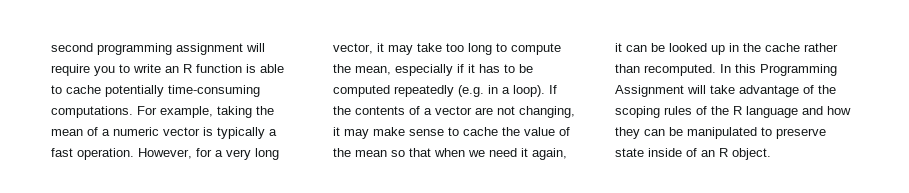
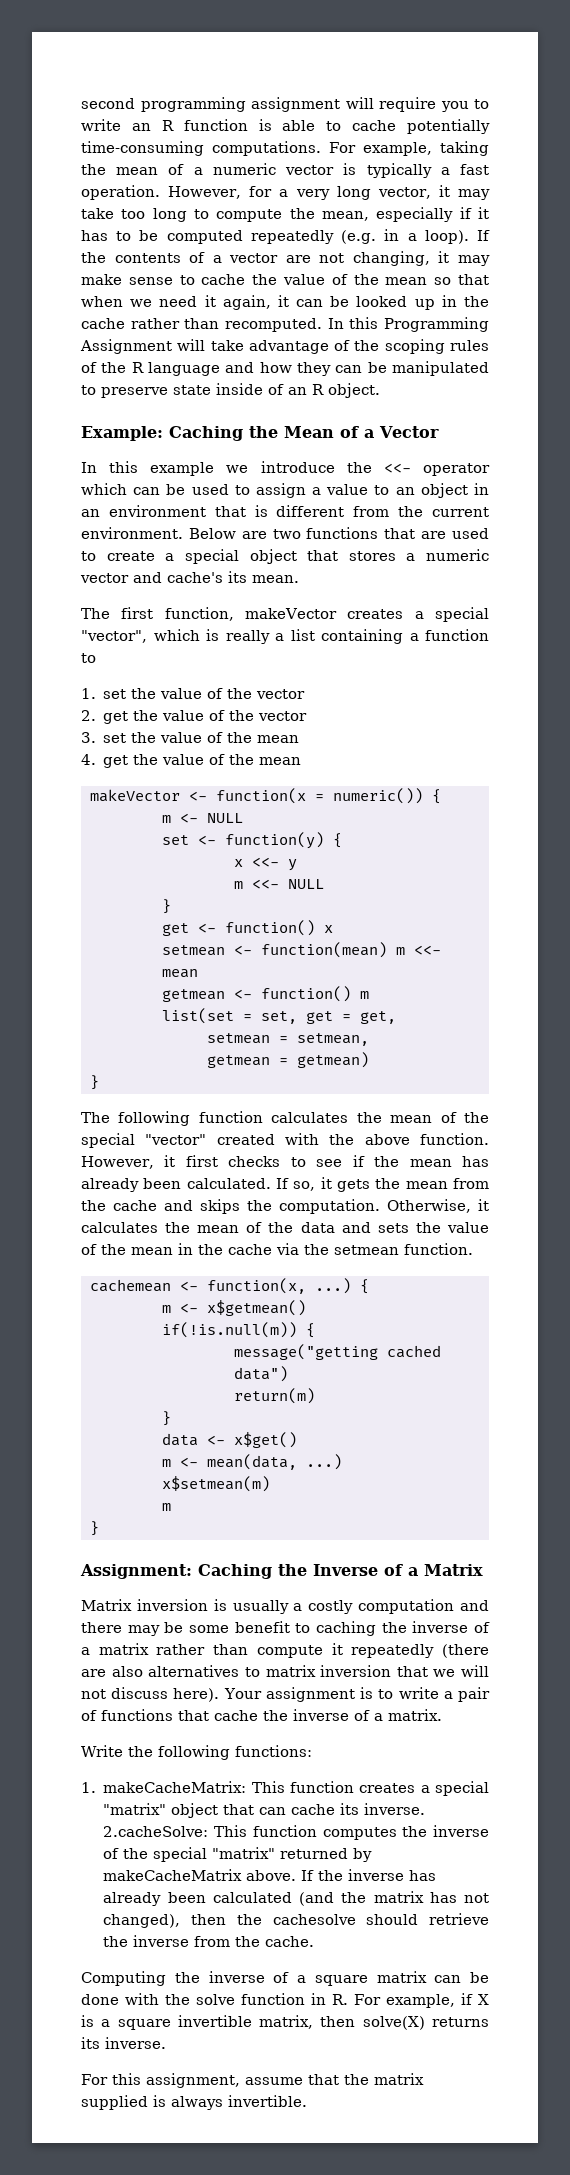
+ Example: Caching the Mean of a Vector
+ In this example we introduce the <<- operator which can be used to assign a value to an object in an environment that is different from the current environment. Below are two functions that are used to create a special object that stores a numeric vector and cache's its mean.
+ The first function, makeVector creates a special "vector", which is really a list containing a function to
+ 1. set the value of the vector
+ 2. get the value of the vector
+ 3. set the value of the mean
+ 4. get the value of the mean
+ makeVector <- function(x = numeric()) {
+ m <- NULL
+ set <- function(y) {
+ x <<- y
+ m <<- NULL
+ }
+ get <- function() x
+ setmean <- function(mean) m <<- mean
+ getmean <- function() m
+ list(set = set, get = get,
+ setmean = setmean,
+ getmean = getmean)
+ }
+ The following function calculates the mean of the special "vector" created with the above function. However, it first checks to see if the mean has already been calculated. If so, it gets the mean from the cache and skips the computation. Otherwise, it calculates the mean of the data and sets the value of the mean in the cache via the setmean function.
+ cachemean <- function(x, ...) {
+ m <- x$getmean()
+ if(!is.null(m)) {
+ message("getting cached data")
+ return(m)
+ }
+ data <- x$get()
+ m <- mean(data, ...)
+ x$setmean(m)
+ m
+ }
+ Assignment: Caching the Inverse of a Matrix
+ Matrix inversion is usually a costly computation and there may be some benefit to caching the inverse of a matrix rather than compute it repeatedly (there are also alternatives to matrix inversion that we will not discuss here). Your assignment is to write a pair of functions that cache the inverse of a matrix.
+ Write the following functions:
+ 1. makeCacheMatrix: This function creates a special "matrix" object that can cache its inverse. 2.cacheSolve: This function computes the inverse of the special "matrix" returned by makeCacheMatrix above. If the inverse has already been calculated (and the matrix has not changed), then the cachesolve should retrieve the inverse from the cache.
+ Computing the inverse of a square matrix can be done with the solve function in R. For example, if X is a square invertible matrix, then solve(X) returns its inverse.
+ For this assignment, assume that the matrix supplied is always invertible.

